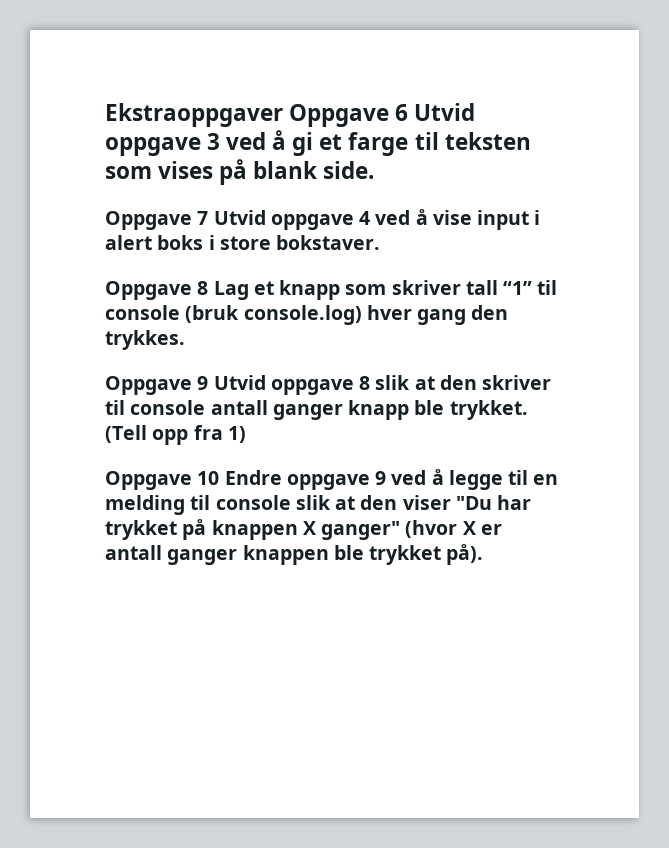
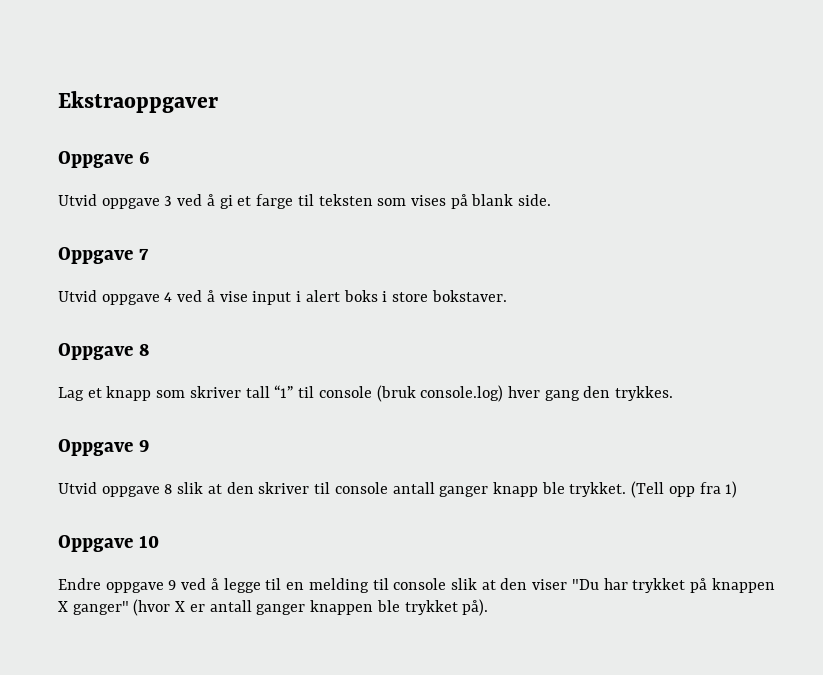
- Ekstraoppgaver Oppgave 6 Utvid oppgave 3 ved å gi et farge til teksten som vises på blank side.
+ Ekstraoppgaver
+ Oppgave 6
+ Utvid oppgave 3 ved å gi et farge til teksten som vises på blank side.
- Oppgave 7 Utvid oppgave 4 ved å vise input i alert boks i store bokstaver.
+ Oppgave 7
+ Utvid oppgave 4 ved å vise input i alert boks i store bokstaver.
- Oppgave 8 Lag et knapp som skriver tall “1” til console (bruk console.log) hver gang den trykkes.
+ Oppgave 8
+ Lag et knapp som skriver tall “1” til console (bruk console.log) hver gang den trykkes.
- Oppgave 9 Utvid oppgave 8 slik at den skriver til console antall ganger knapp ble trykket.
+ Oppgave 9
+ Utvid oppgave 8 slik at den skriver til console antall ganger knapp ble trykket.
- Oppgave 10 Endre oppgave 9 ved å legge til en melding til console slik at den viser "Du har trykket på knappen X ganger" (hvor X er antall ganger knappen ble trykket på).
+ Oppgave 10
+ Endre oppgave 9 ved å legge til en melding til console slik at den viser "Du har trykket på knappen X ganger" (hvor X er antall ganger knappen ble trykket på).

